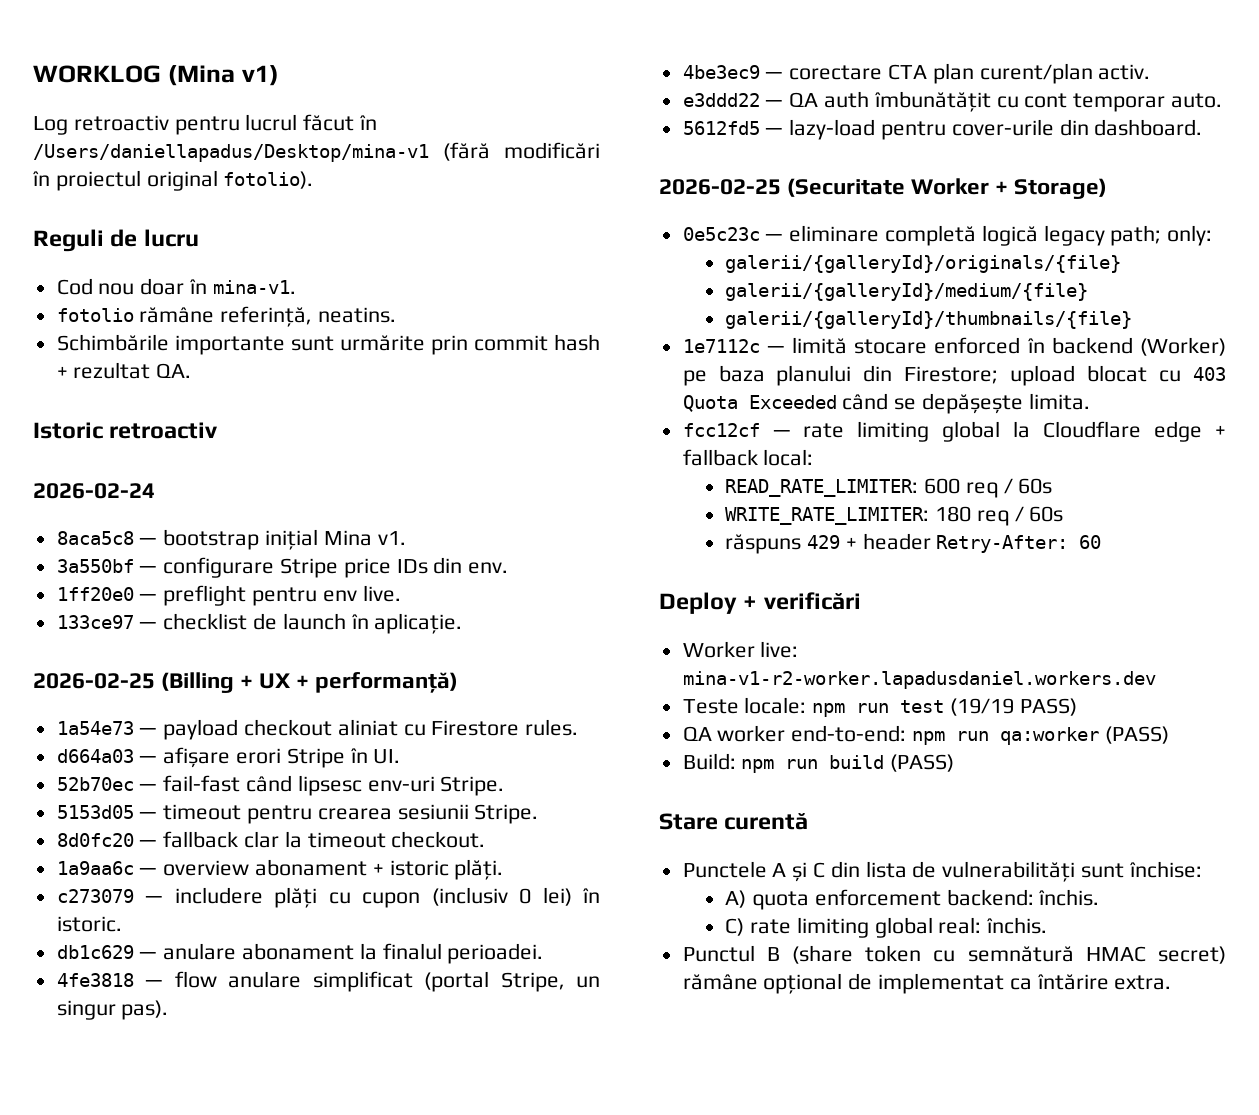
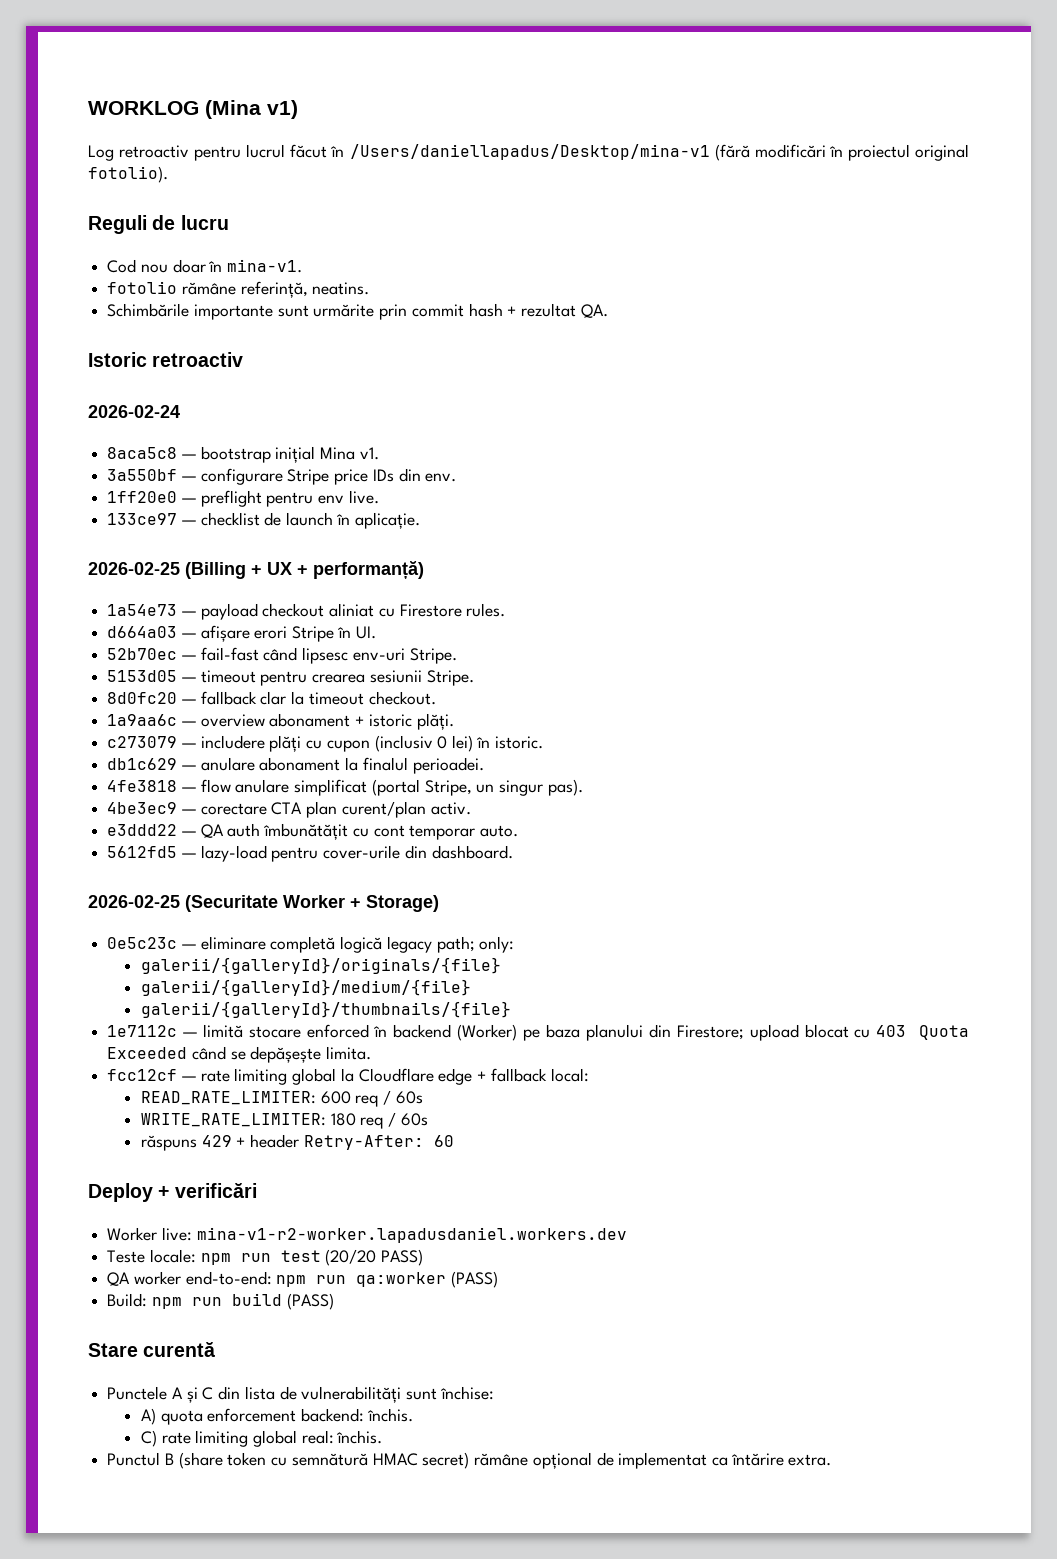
- Teste locale: npm run test (19/19 PASS)
+ Teste locale: npm run test (20/20 PASS)

